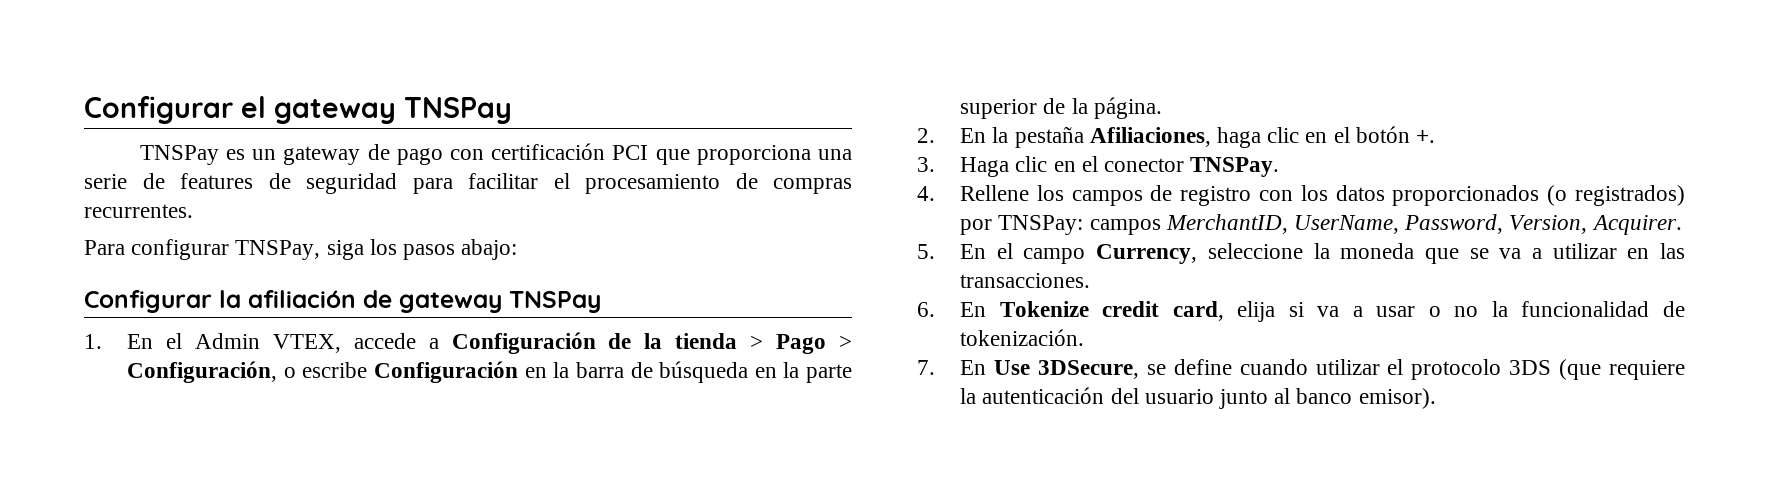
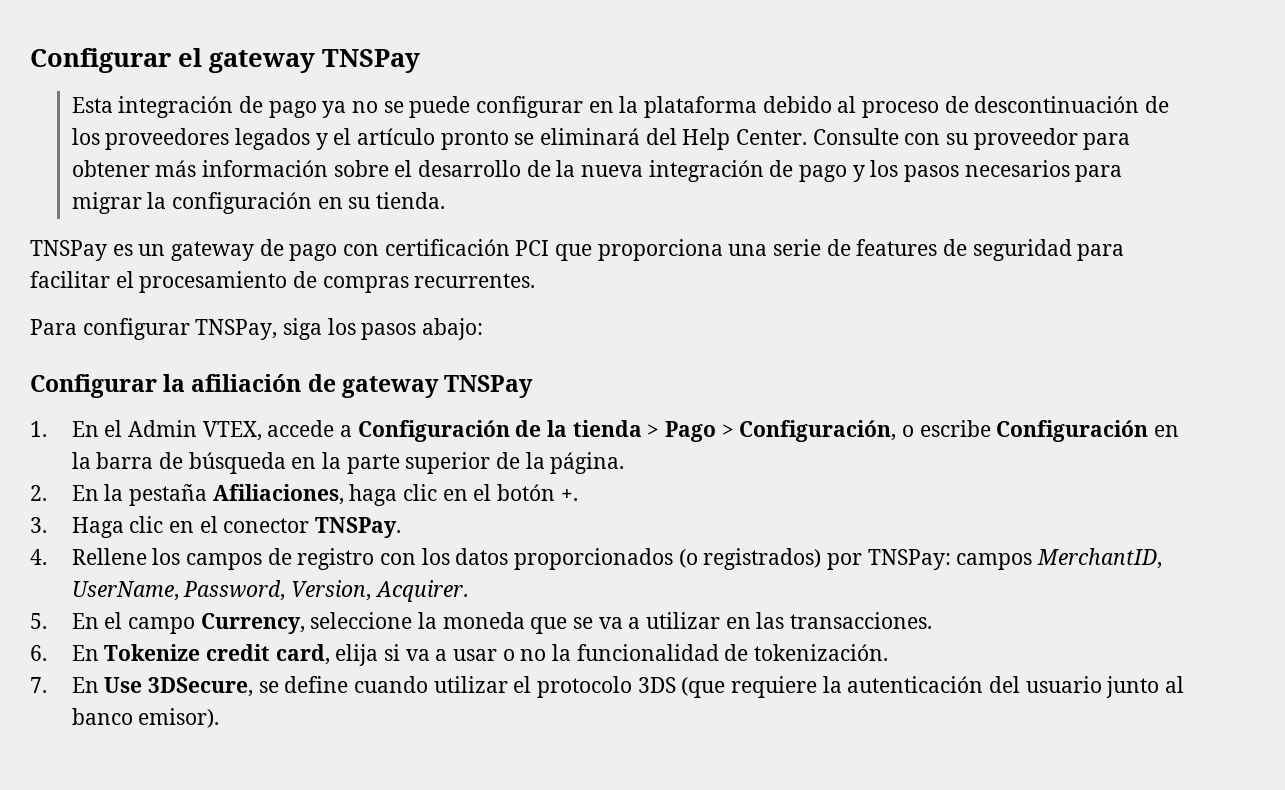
+ Esta integración de pago ya no se puede configurar en la plataforma debido al proceso de descontinuación de los proveedores legados y el artículo pronto se eliminará del Help Center. Consulte con su proveedor para obtener más información sobre el desarrollo de la nueva integración de pago y los pasos necesarios para migrar la configuración en su tienda.

